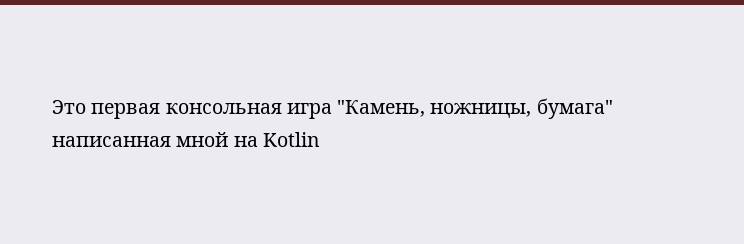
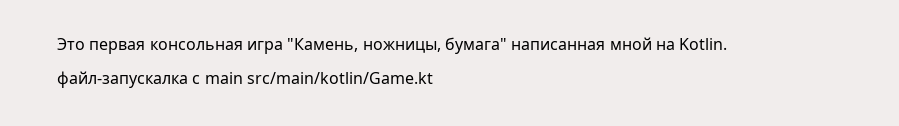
- Это первая консольная игра "Камень, ножницы, бумага" написанная мной на Kotlin
+ Это первая консольная игра "Камень, ножницы, бумага" написанная мной на Kotlin.
+ файл-запускалка с main src/main/kotlin/Game.kt

